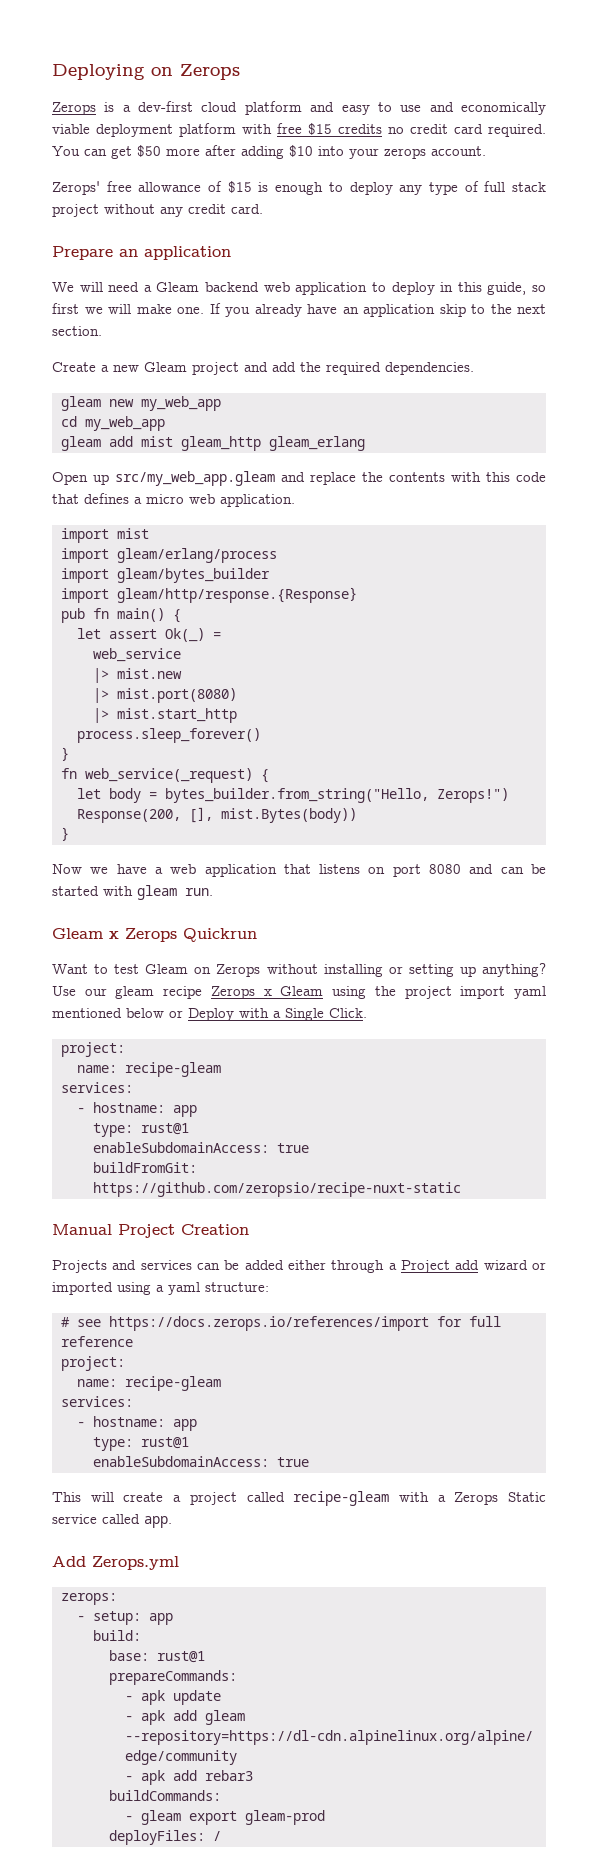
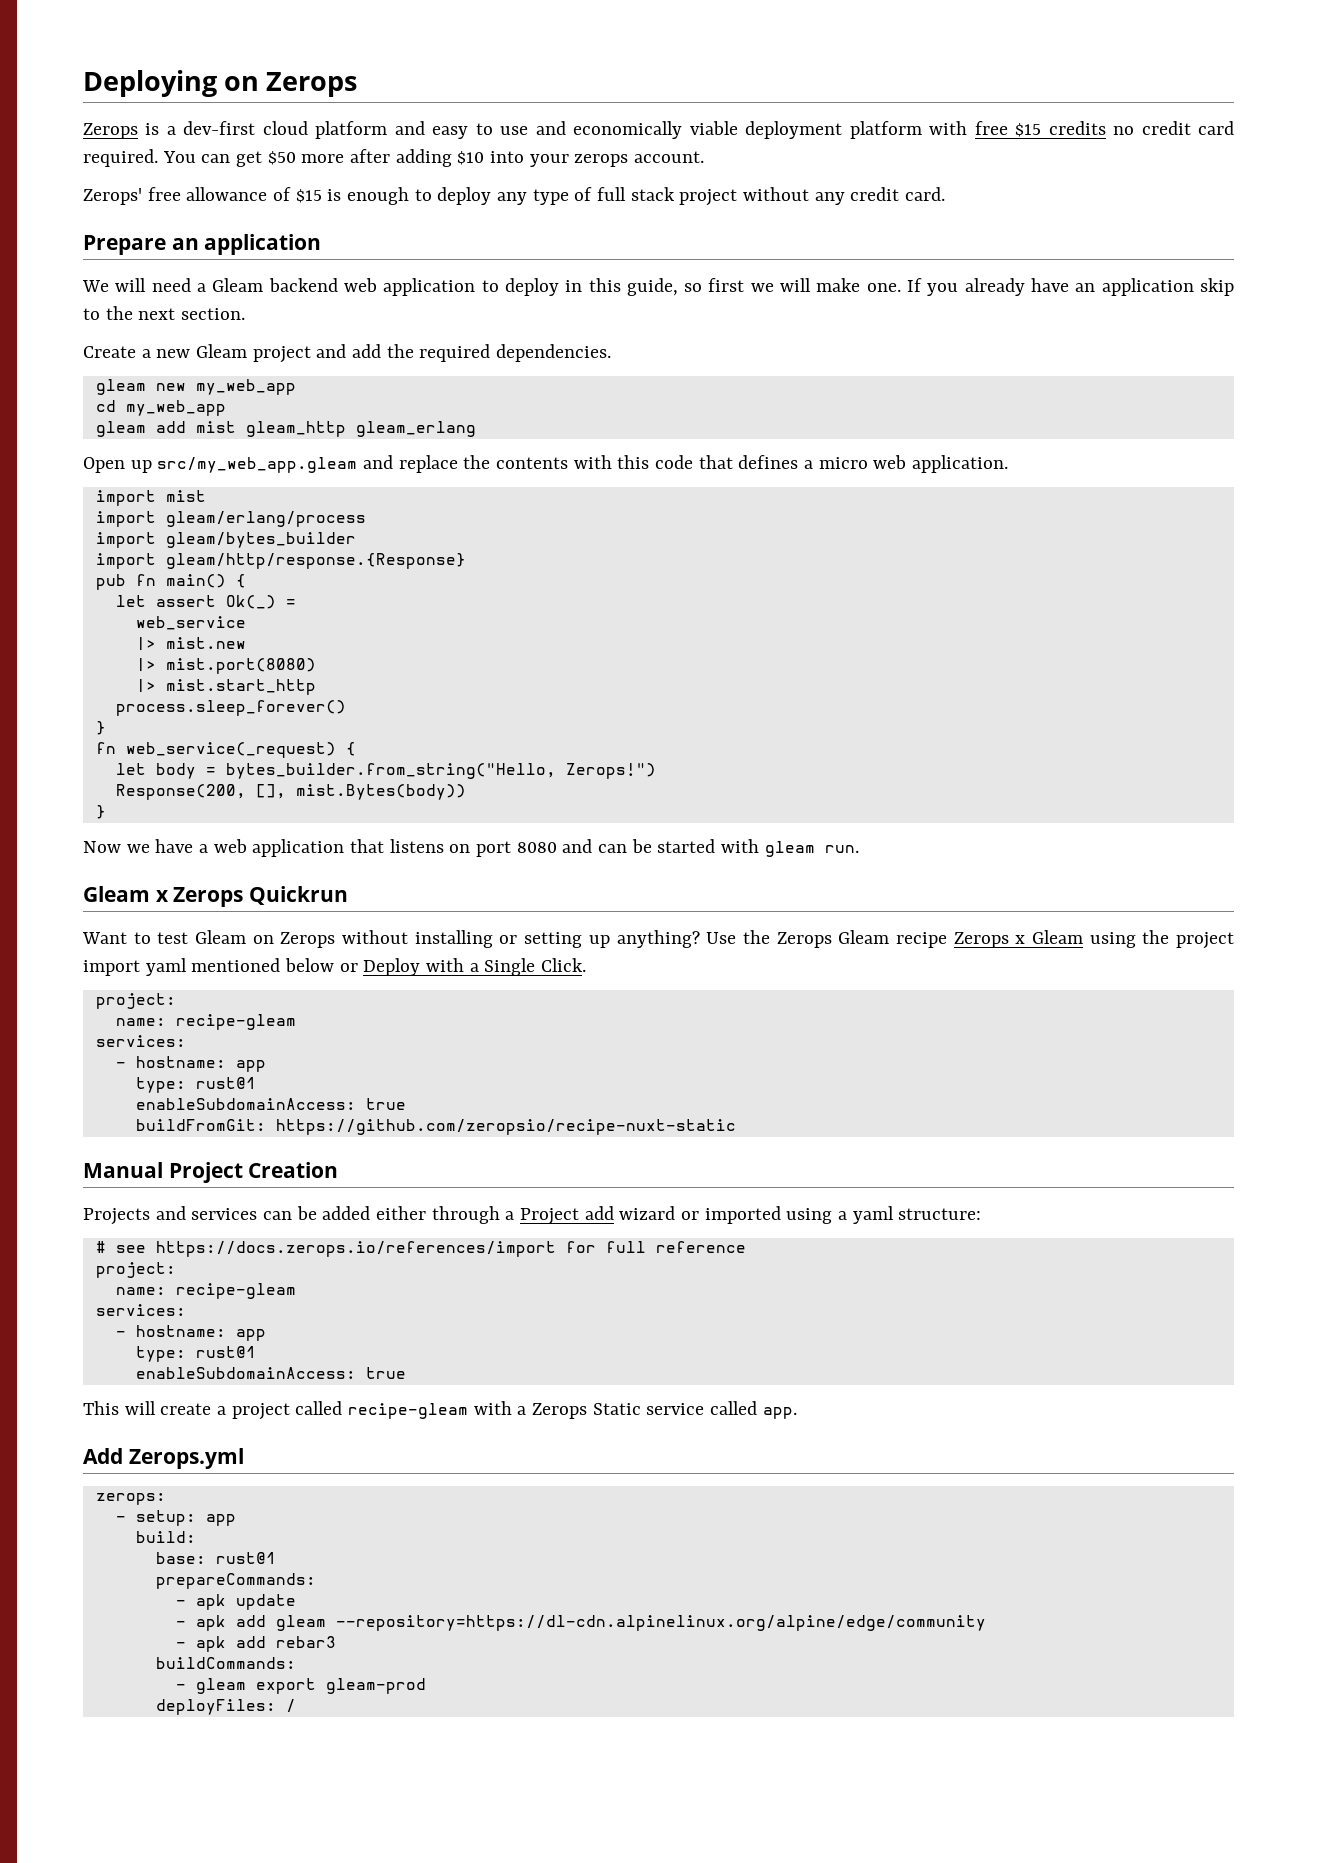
- Use our gleam recipe Zerops x Gleam using the project import yaml mentioned below or Deploy with a Single Click.
+ Use the Zerops Gleam recipe Zerops x Gleam using the project import yaml mentioned below or Deploy with a Single Click.

